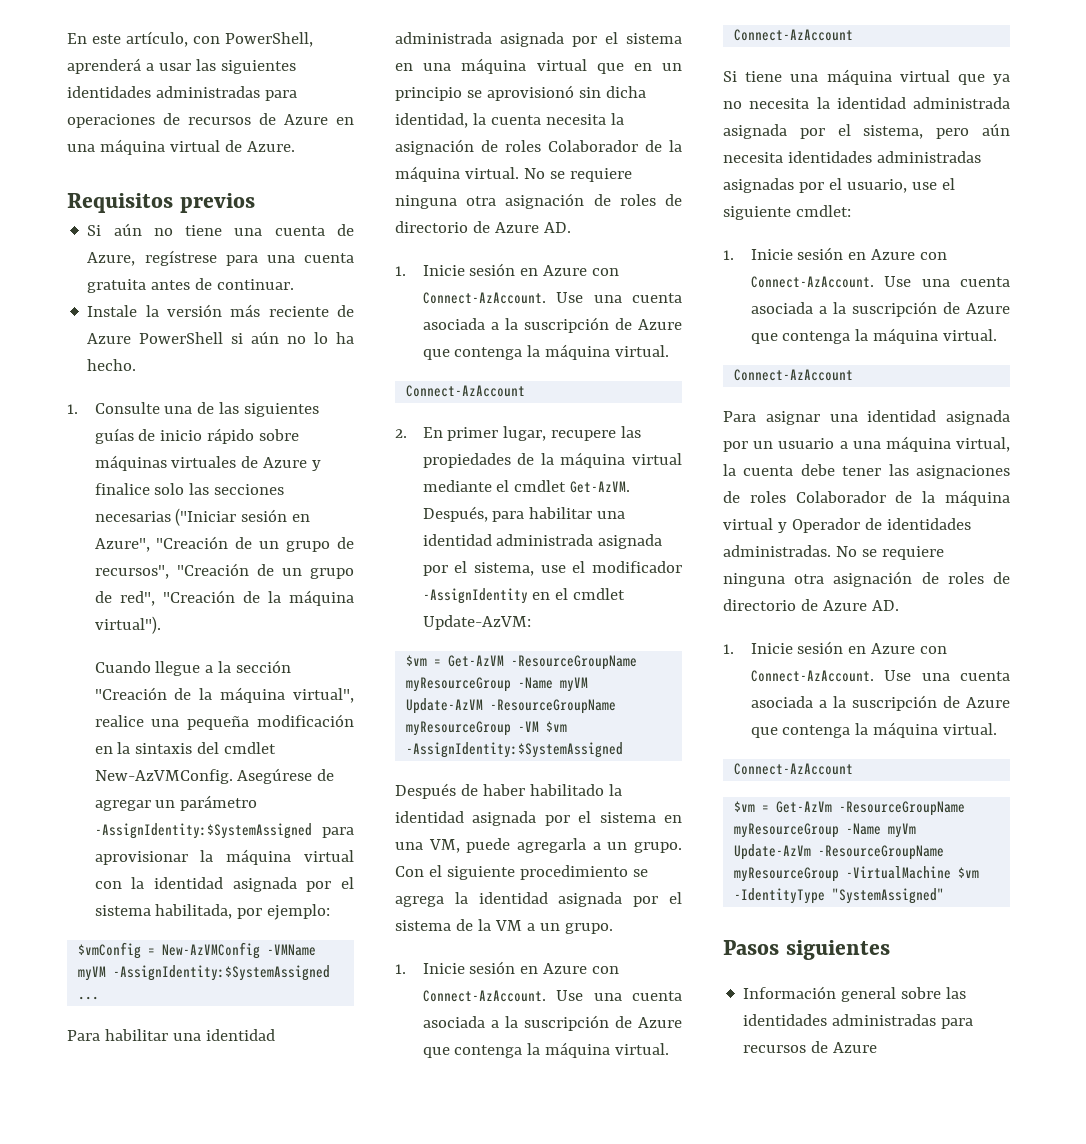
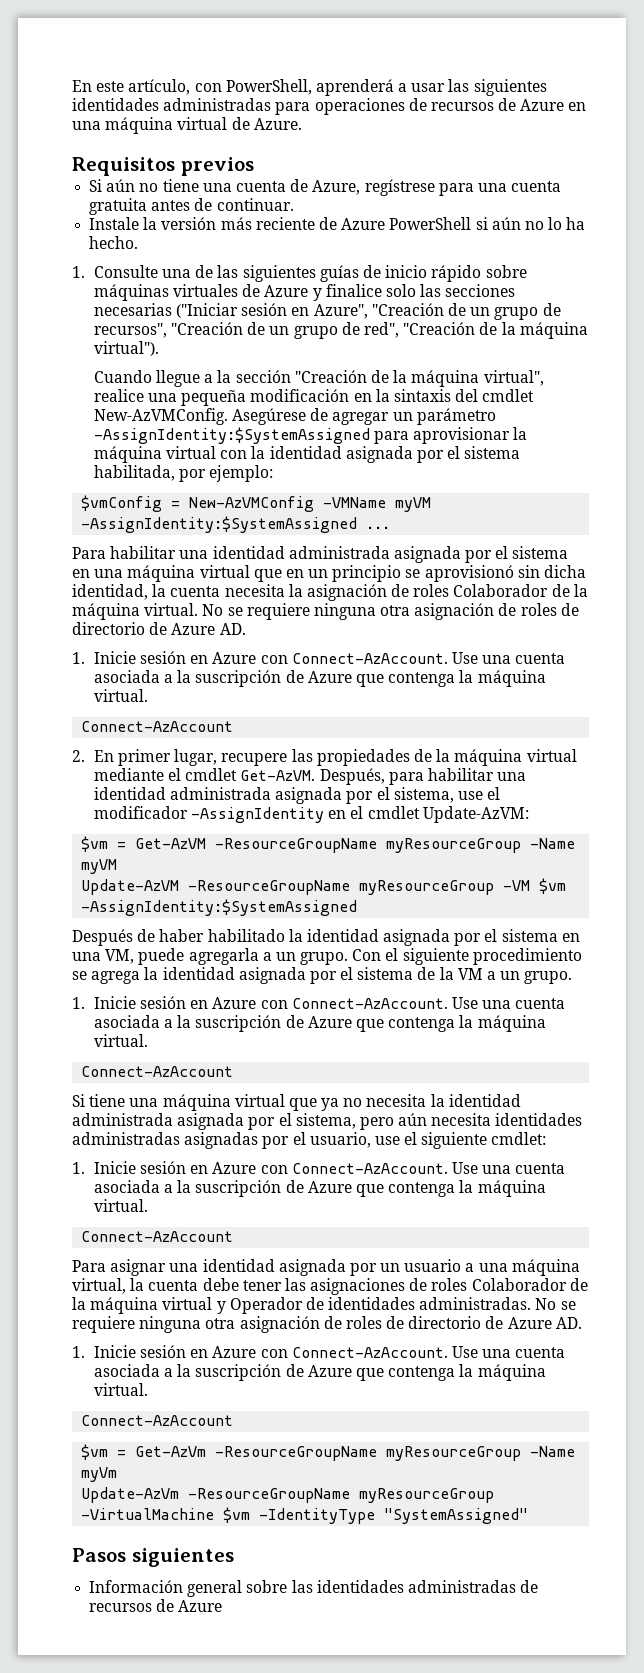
- Información general sobre las identidades administradas para recursos de Azure
+ Información general sobre las identidades administradas de recursos de Azure

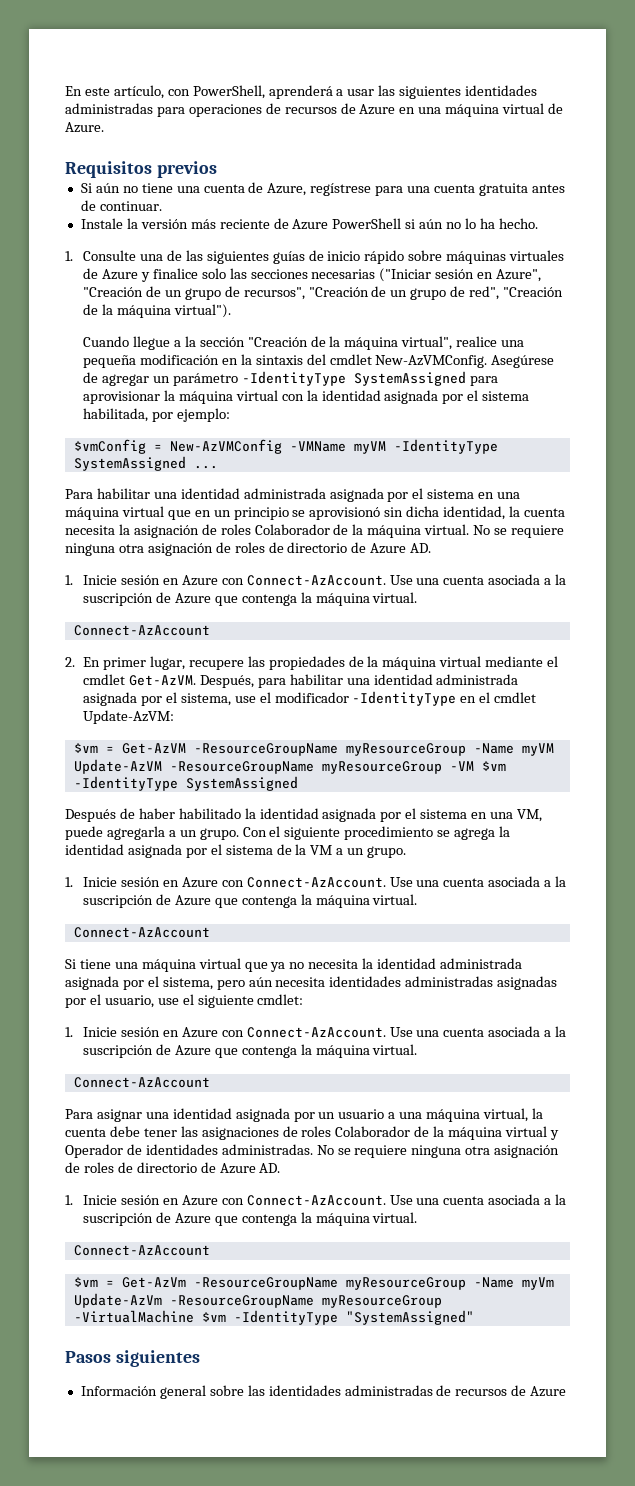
- Asegúrese de agregar un parámetro -AssignIdentity:$SystemAssigned para aprovisionar la máquina virtual con la identidad asignada por el sistema habilitada, por ejemplo:
+ Asegúrese de agregar un parámetro -IdentityType SystemAssigned para aprovisionar la máquina virtual con la identidad asignada por el sistema habilitada, por ejemplo:
- $vmConfig = New-AzVMConfig -VMName myVM -AssignIdentity:$SystemAssigned ...
+ $vmConfig = New-AzVMConfig -VMName myVM -IdentityType SystemAssigned ...
- Después, para habilitar una identidad administrada asignada por el sistema, use el modificador -AssignIdentity en el cmdlet Update-AzVM:
+ Después, para habilitar una identidad administrada asignada por el sistema, use el modificador -IdentityType en el cmdlet Update-AzVM:
- Update-AzVM -ResourceGroupName myResourceGroup -VM $vm -AssignIdentity:$SystemAssigned
+ Update-AzVM -ResourceGroupName myResourceGroup -VM $vm -IdentityType SystemAssigned

